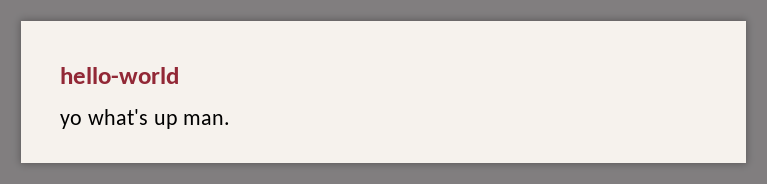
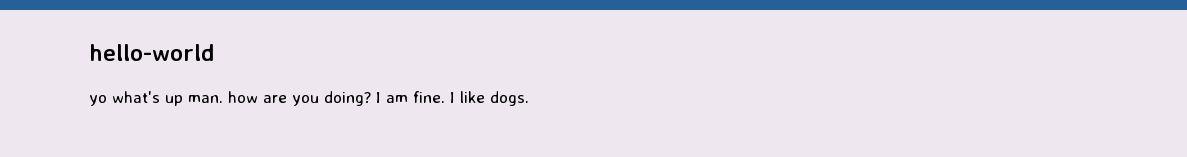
- yo what's up man.
+ yo what's up man. how are you doing? I am fine. I like dogs.

